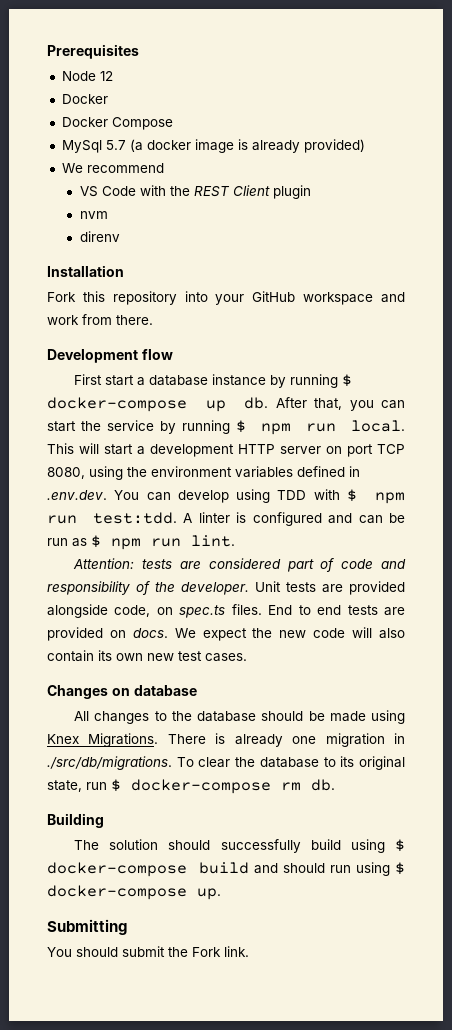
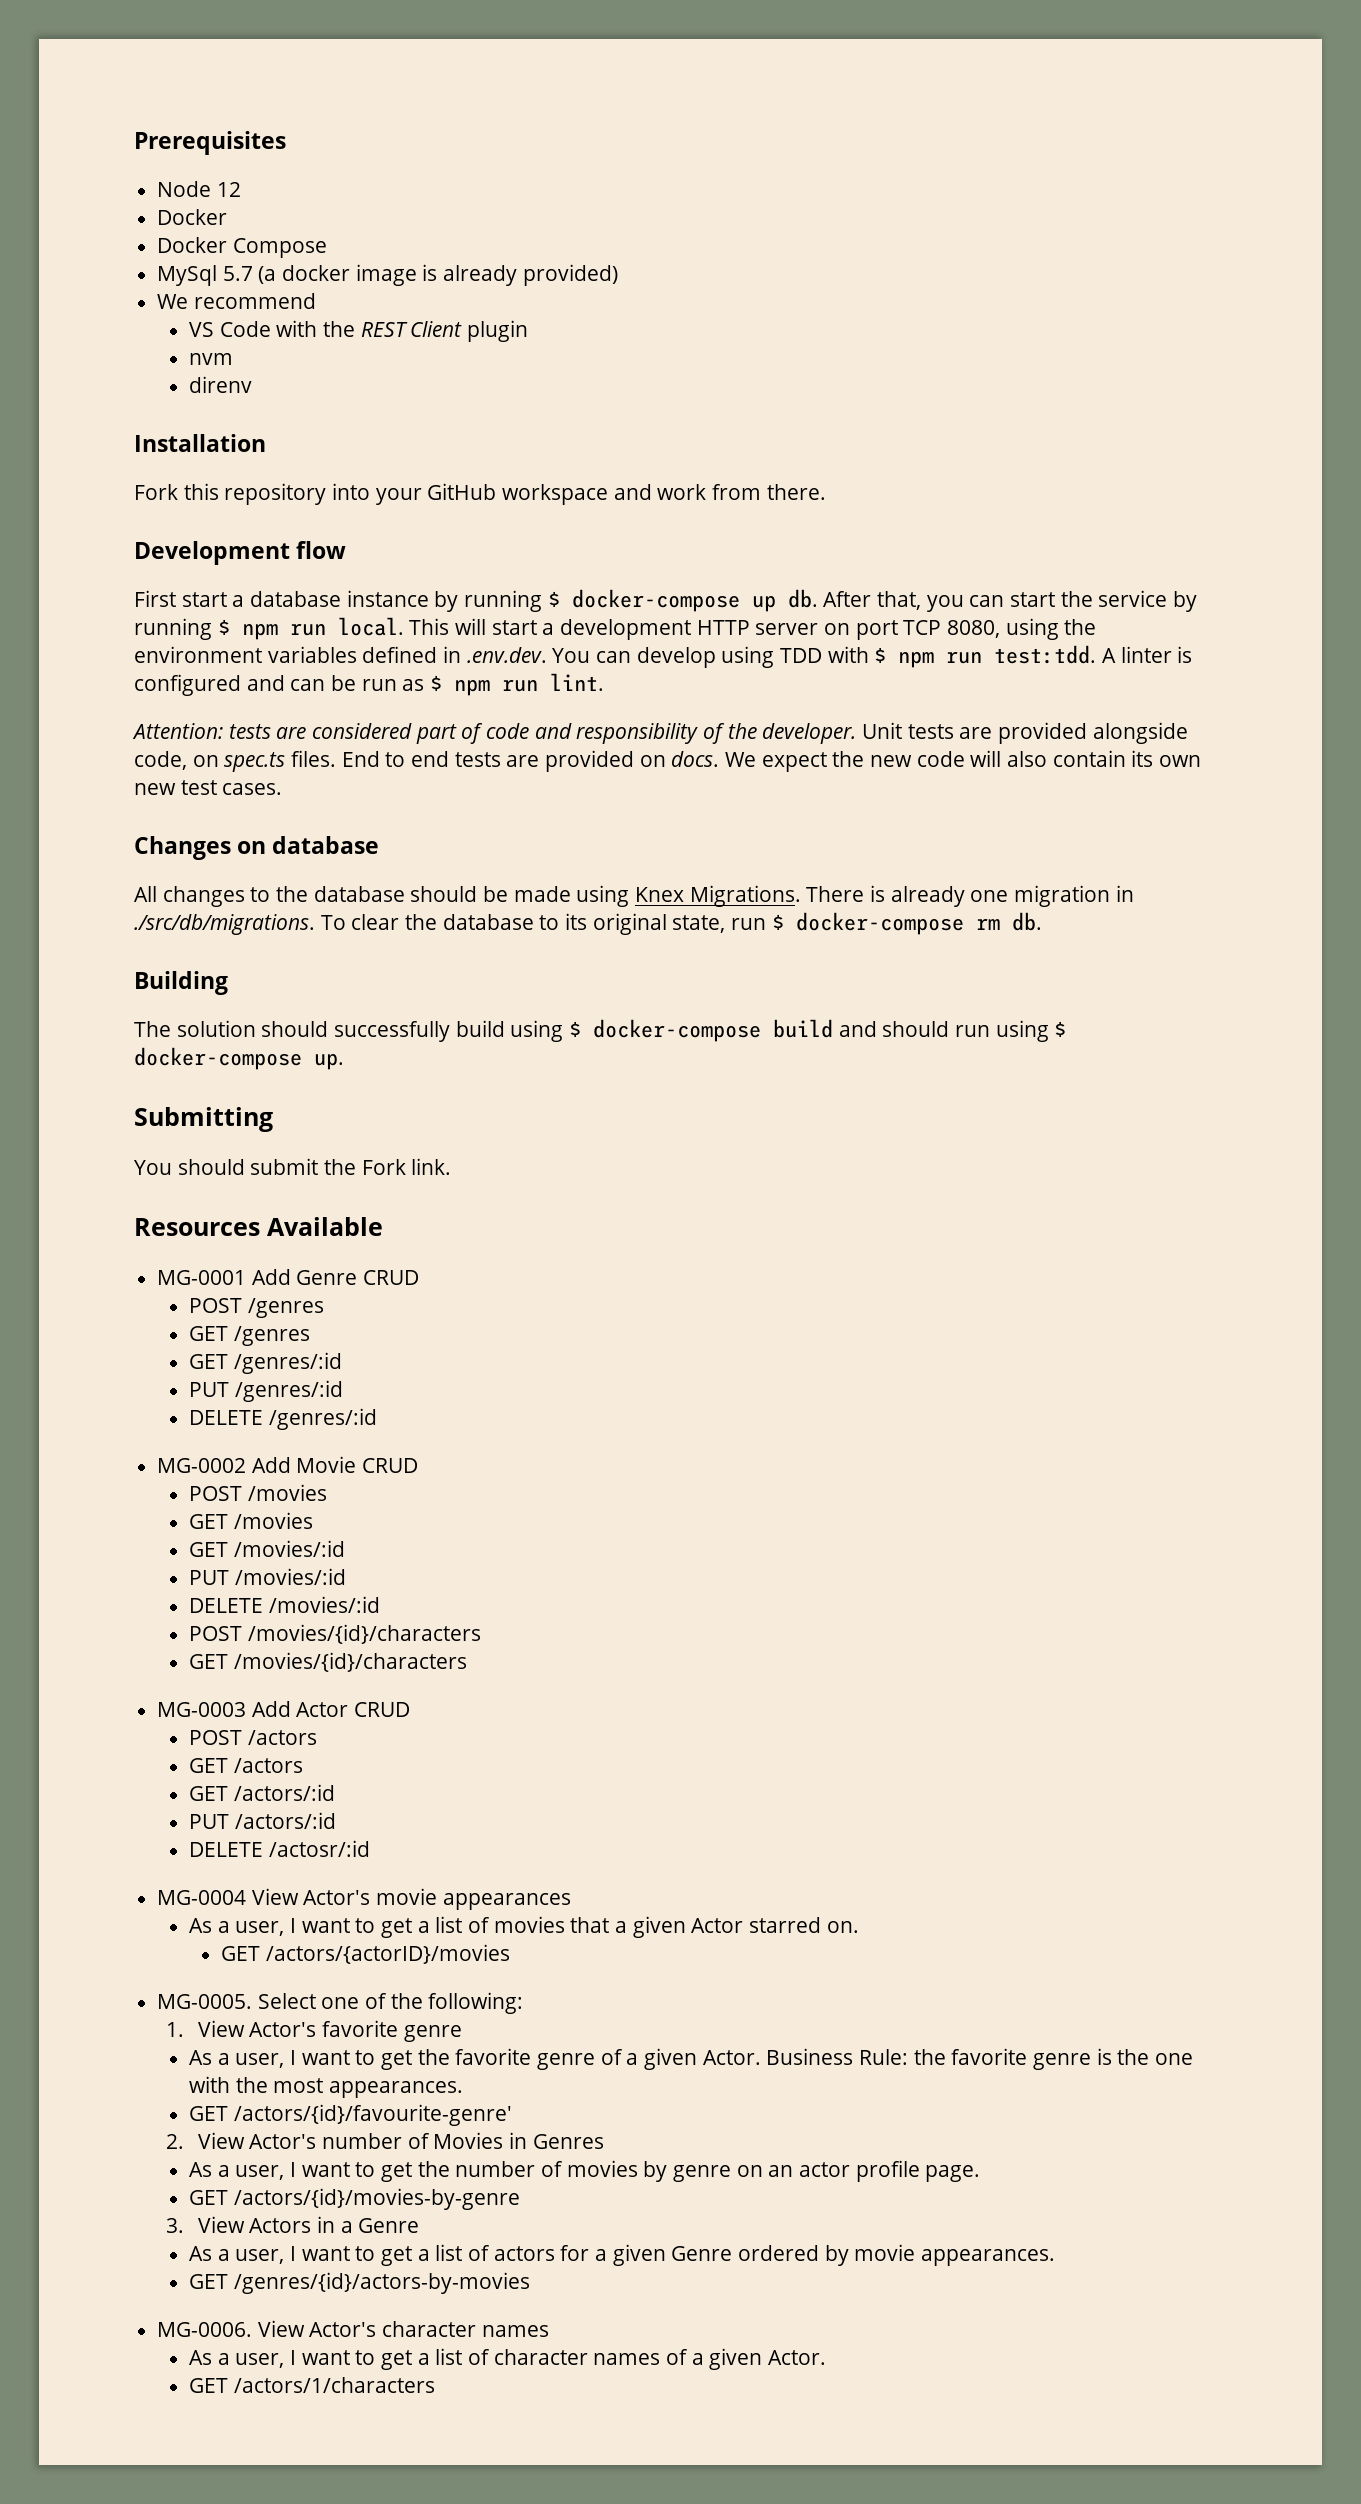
+ Resources Available
+ MG-0001 Add Genre CRUD
+ POST /genres
+ GET /genres
+ GET /genres/:id
+ PUT /genres/:id
+ DELETE /genres/:id
+ MG-0002 Add Movie CRUD
+ POST /movies
+ GET /movies
+ GET /movies/:id
+ PUT /movies/:id
+ DELETE /movies/:id
+ POST /movies/{id}/characters
+ GET /movies/{id}/characters
+ MG-0003 Add Actor CRUD
+ POST /actors
+ GET /actors
+ GET /actors/:id
+ PUT /actors/:id
+ DELETE /actosr/:id
+ MG-0004 View Actor's movie appearances
+ As a user, I want to get a list of movies that a given Actor starred on.
+ GET /actors/{actorID}/movies
+ MG-0005. Select one of the following:
+ 1. View Actor's favorite genre
+ As a user, I want to get the favorite genre of a given Actor. Business Rule: the favorite genre is the one with the most appearances.
+ GET /actors/{id}/favourite-genre'
+ 2. View Actor's number of Movies in Genres
+ As a user, I want to get the number of movies by genre on an actor profile page.
+ GET /actors/{id}/movies-by-genre
+ 3. View Actors in a Genre
+ As a user, I want to get a list of actors for a given Genre ordered by movie appearances.
+ GET /genres/{id}/actors-by-movies
+ MG-0006. View Actor's character names
+ As a user, I want to get a list of character names of a given Actor.
+ GET /actors/1/characters

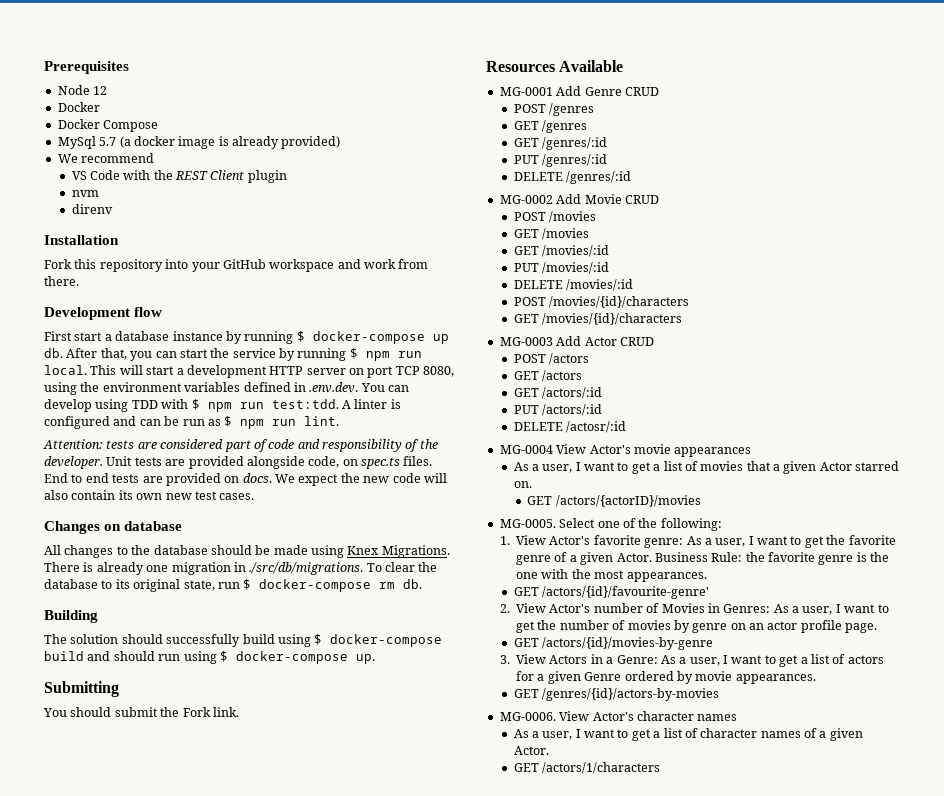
- 1. View Actor's favorite genre
- As a user, I want to get the favorite genre of a given Actor.
+ 1. View Actor's favorite genre: As a user, I want to get the favorite genre of a given Actor.
- 2. View Actor's number of Movies in Genres
- As a user, I want to get the number of movies by genre on an actor profile page.
+ 2. View Actor's number of Movies in Genres: As a user, I want to get the number of movies by genre on an actor profile page.
- 3. View Actors in a Genre
- As a user, I want to get a list of actors for a given Genre ordered by movie appearances.
+ 3. View Actors in a Genre: As a user, I want to get a list of actors for a given Genre ordered by movie appearances.

